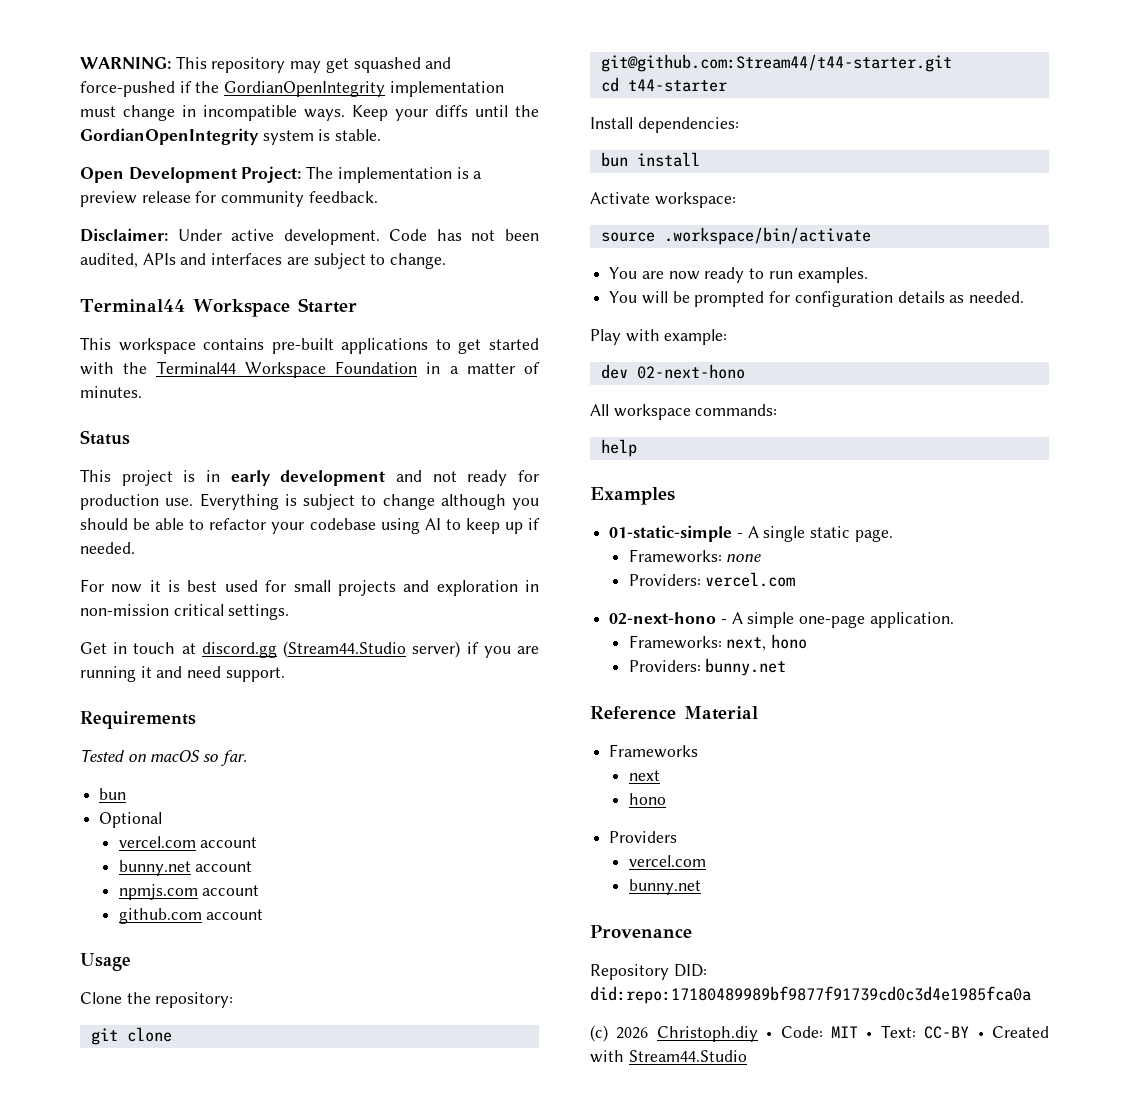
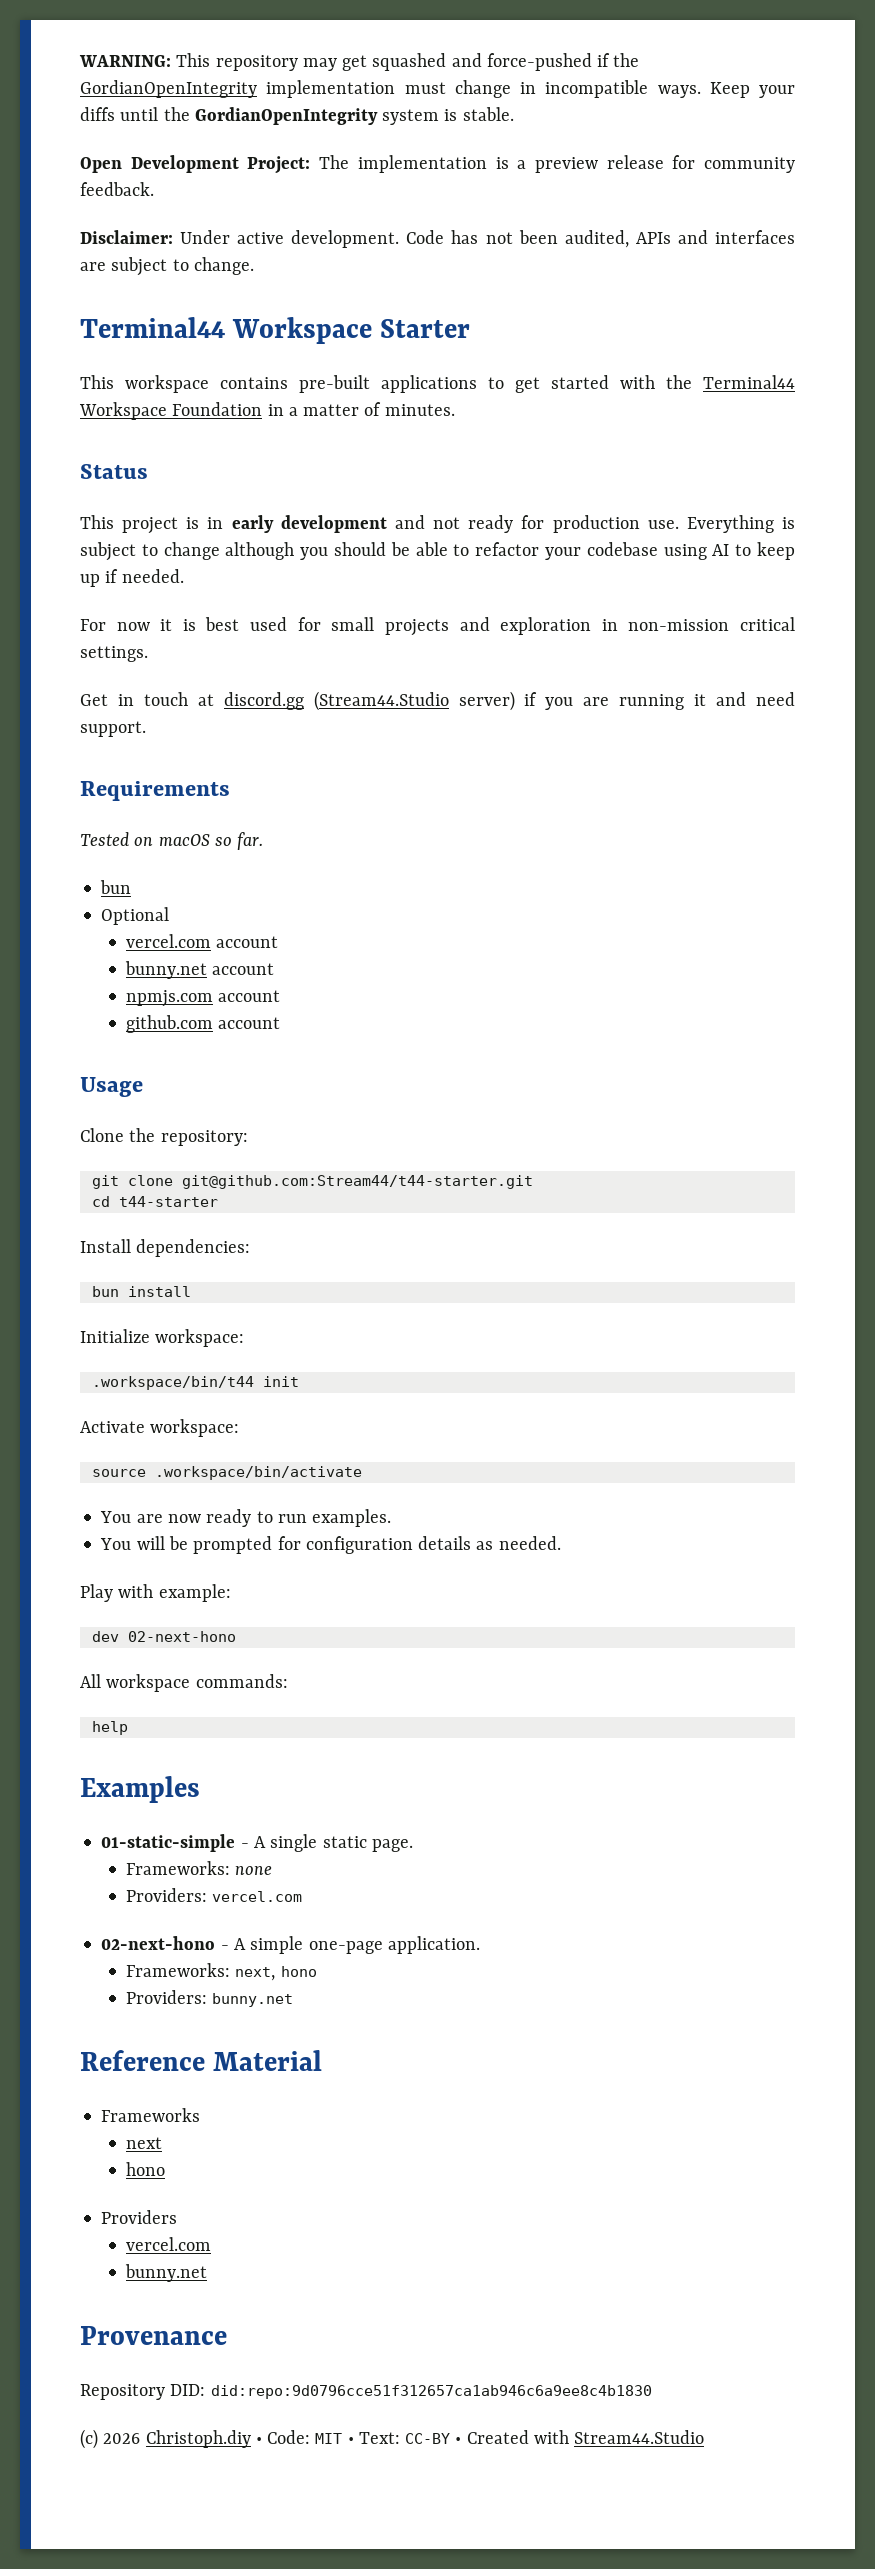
+ Initialize workspace:
+ .workspace/bin/t44 init
- Repository DID: did:repo:17180489989bf9877f91739cd0c3d4e1985fca0a
+ Repository DID: did:repo:9d0796cce51f312657ca1ab946c6a9ee8c4b1830

